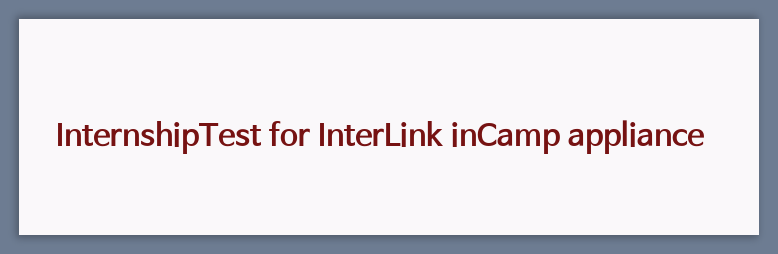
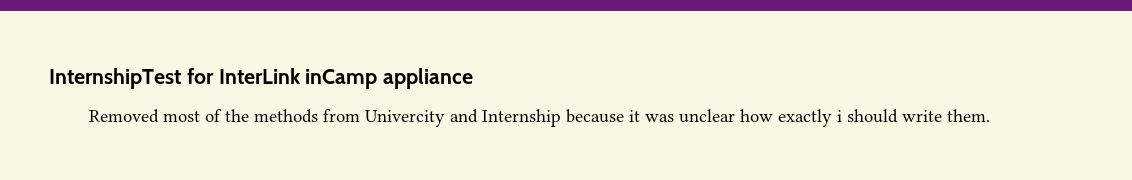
+ Removed most of the methods from Univercity and Internship because it was unclear how exactly i should write them.

